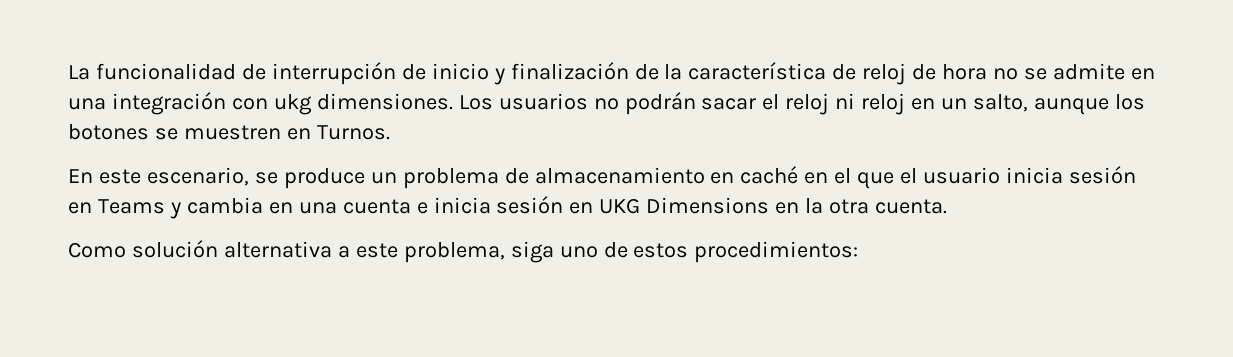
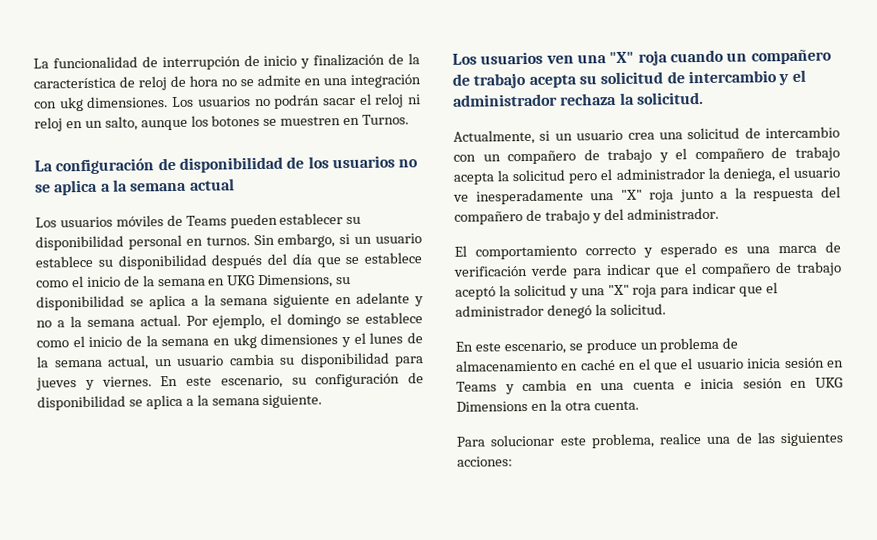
+ La configuración de disponibilidad de los usuarios no se aplica a la semana actual
+ Los usuarios móviles de Teams pueden establecer su disponibilidad personal en turnos. Sin embargo, si un usuario establece su disponibilidad después del día que se establece como el inicio de la semana en UKG Dimensions, su disponibilidad se aplica a la semana siguiente en adelante y no a la semana actual. Por ejemplo, el domingo se establece como el inicio de la semana en ukg dimensiones y el lunes de la semana actual, un usuario cambia su disponibilidad para jueves y viernes. En este escenario, su configuración de disponibilidad se aplica a la semana siguiente.
+ Los usuarios ven una "X" roja cuando un compañero de trabajo acepta su solicitud de intercambio y el administrador rechaza la solicitud.
+ Actualmente, si un usuario crea una solicitud de intercambio con un compañero de trabajo y el compañero de trabajo acepta la solicitud pero el administrador la deniega, el usuario ve inesperadamente una "X" roja junto a la respuesta del compañero de trabajo y del administrador.
+ El comportamiento correcto y esperado es una marca de verificación verde para indicar que el compañero de trabajo aceptó la solicitud y una "X" roja para indicar que el administrador denegó la solicitud.
- Como solución alternativa a este problema, siga uno de estos procedimientos:
+ Para solucionar este problema, realice una de las siguientes acciones:

